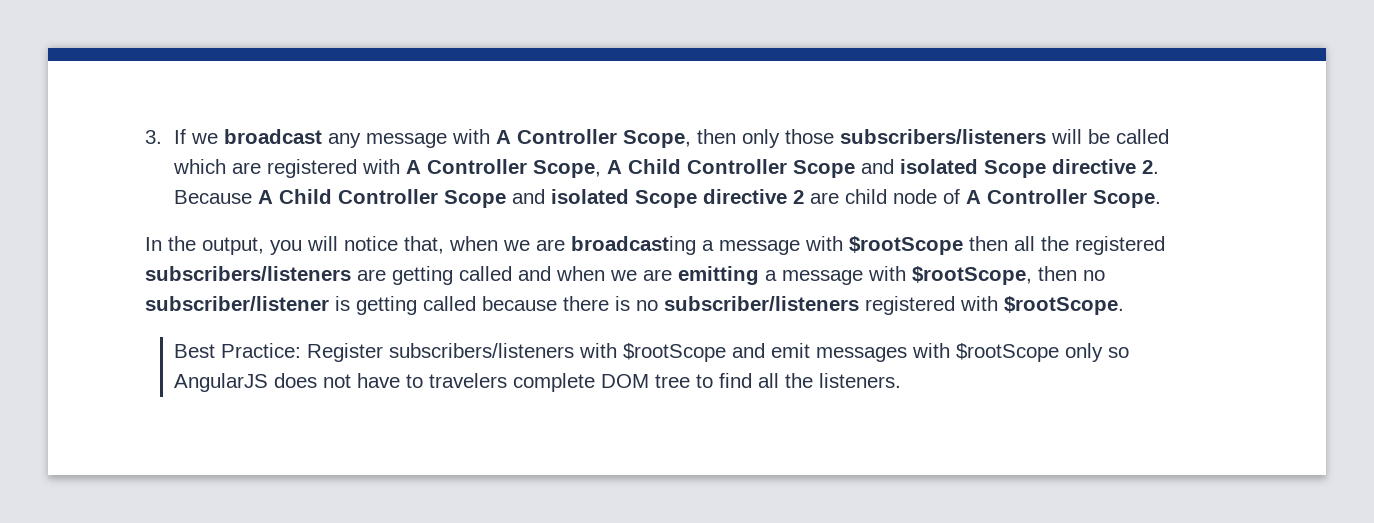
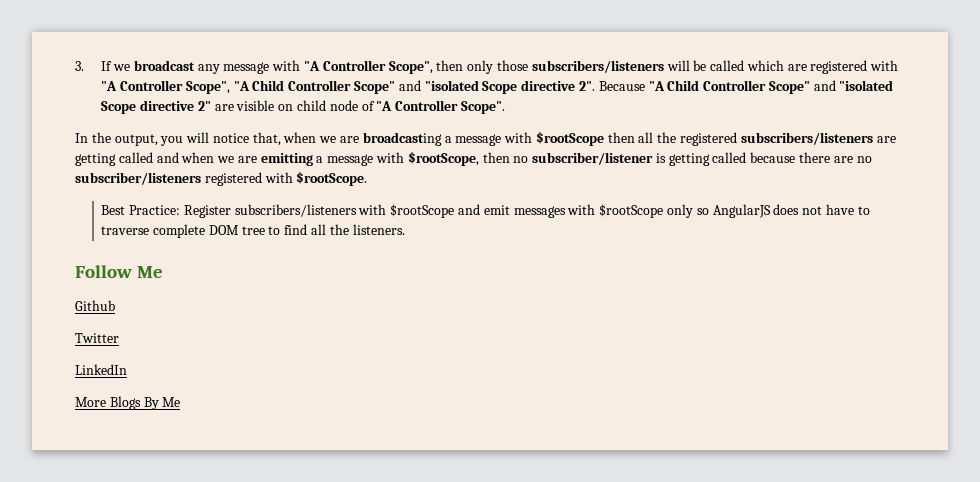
- 3. If we broadcast any message with A Controller Scope, then only those subscribers/listeners will be called which are registered with A Controller Scope, A Child Controller Scope and isolated Scope directive 2. Because A Child Controller Scope and isolated Scope directive 2 are child node of A Controller Scope.
+ 3. If we broadcast any message with "A Controller Scope", then only those subscribers/listeners will be called which are registered with "A Controller Scope", "A Child Controller Scope" and "isolated Scope directive 2". Because "A Child Controller Scope" and "isolated Scope directive 2" are visible on child node of "A Controller Scope".
- In the output, you will notice that, when we are broadcasting a message with $rootScope then all the registered subscribers/listeners are getting called and when we are emitting a message with $rootScope, then no subscriber/listener is getting called because there is no subscriber/listeners registered with $rootScope.
+ In the output, you will notice that, when we are broadcasting a message with $rootScope then all the registered subscribers/listeners are getting called and when we are emitting a message with $rootScope, then no subscriber/listener is getting called because there are no subscriber/listeners registered with $rootScope.
- Best Practice: Register subscribers/listeners with $rootScope and emit messages with $rootScope only so AngularJS does not have to travelers complete DOM tree to find all the listeners.
+ Best Practice: Register subscribers/listeners with $rootScope and emit messages with $rootScope only so AngularJS does not have to traverse complete DOM tree to find all the listeners.
+ Follow Me
+ Github
+ Twitter
+ LinkedIn
+ More Blogs By Me

